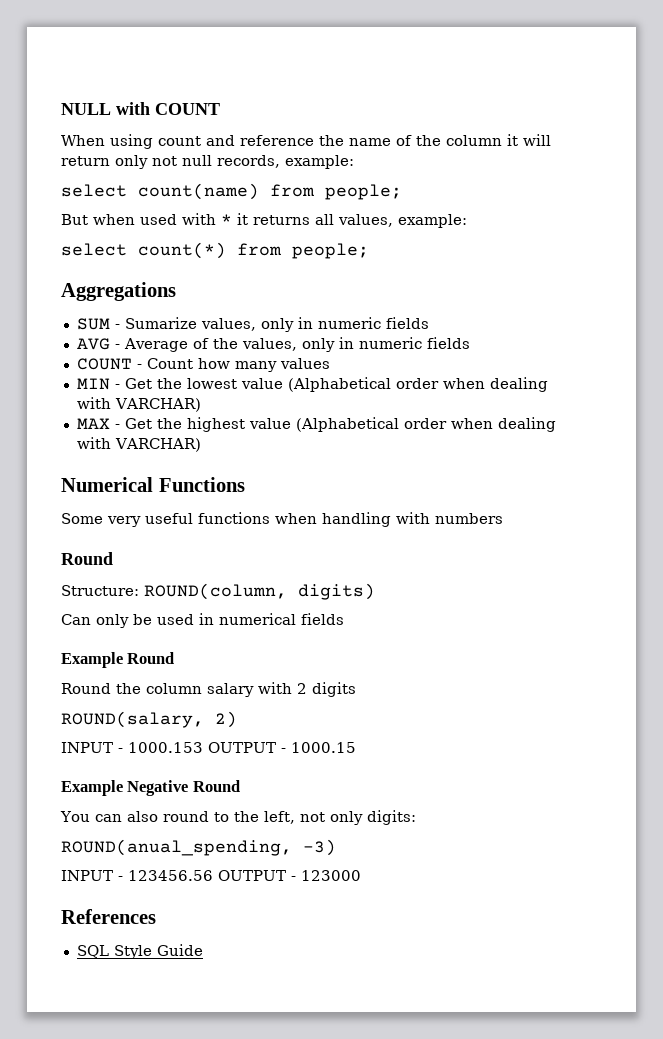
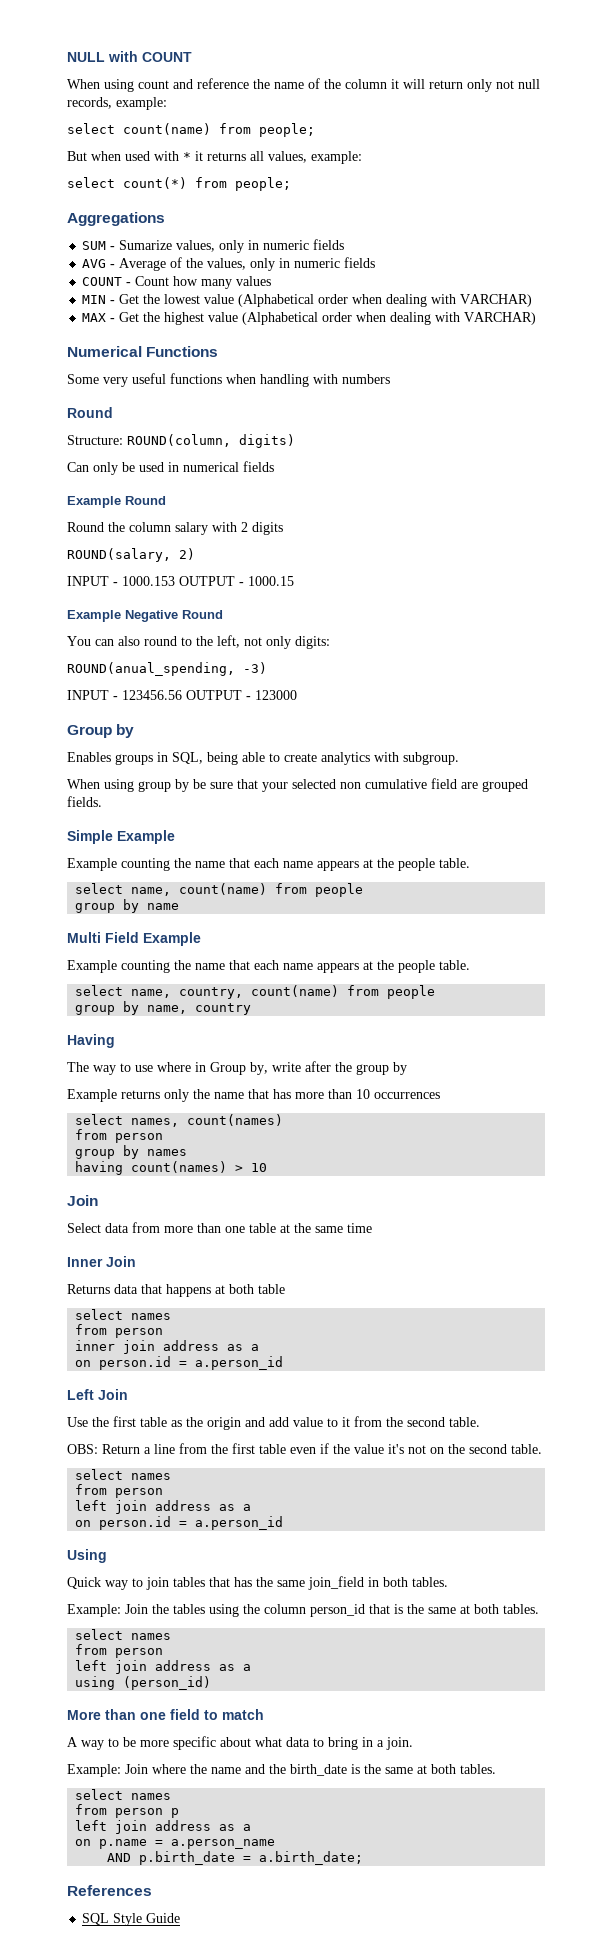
+ Group by
+ Enables groups in SQL, being able to create analytics with subgroup.
+ When using group by be sure that your selected non cumulative field are grouped fields.
+ Simple Example
+ Example counting the name that each name appears at the people table.
+ select name, count(name) from people
+ group by name
+ Multi Field Example
+ Example counting the name that each name appears at the people table.
+ select name, country, count(name) from people
+ group by name, country
+ Having
+ The way to use where in Group by, write after the group by
+ Example returns only the name that has more than 10 occurrences
+ select names, count(names)
+ from person
+ group by names
+ having count(names) > 10
+ Join
+ Select data from more than one table at the same time
+ Inner Join
+ Returns data that happens at both table
+ select names
+ from person
+ inner join address as a
+ on person.id = a.person_id
+ Left Join
+ Use the first table as the origin and add value to it from the second table.
+ OBS: Return a line from the first table even if the value it's not on the second table.
+ select names
+ from person
+ left join address as a
+ on person.id = a.person_id
+ Using
+ Quick way to join tables that has the same join_field in both tables.
+ Example: Join the tables using the column person_id that is the same at both tables.
+ select names
+ from person
+ left join address as a
+ using (person_id)
+ More than one field to match
+ A way to be more specific about what data to bring in a join.
+ Example: Join where the name and the birth_date is the same at both tables.
+ select names
+ from person p
+ left join address as a
+ on p.name = a.person_name
+ AND p.birth_date = a.birth_date;

